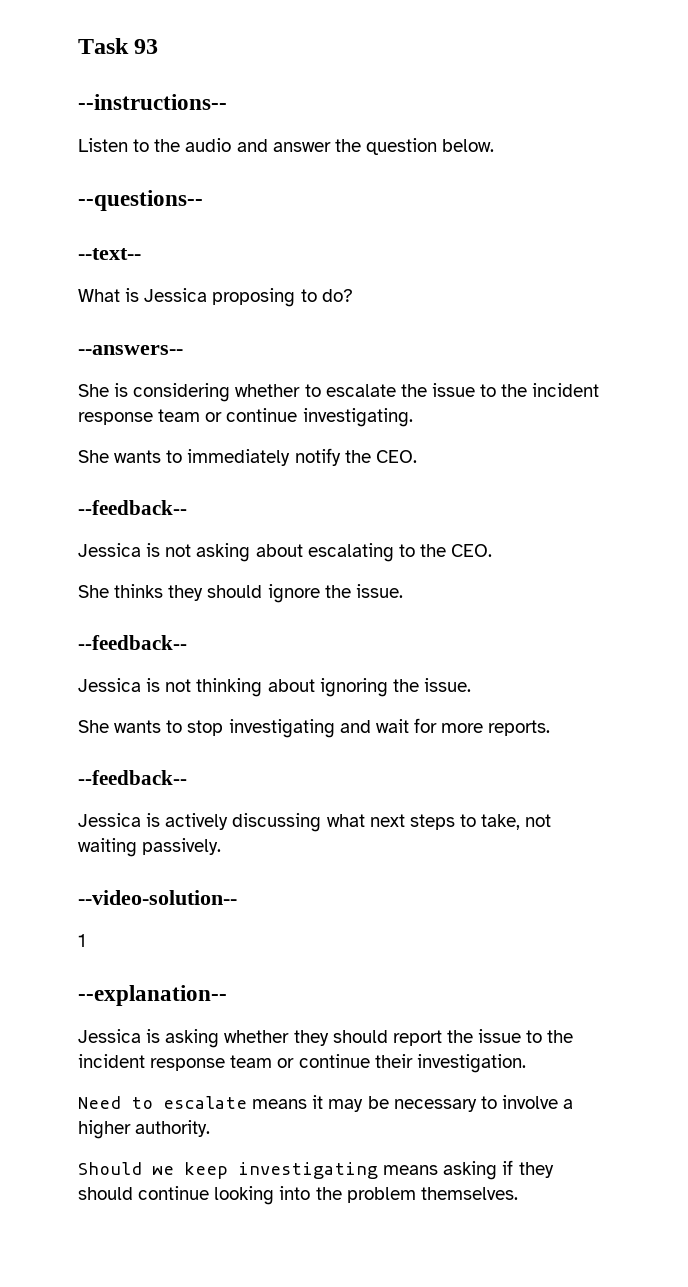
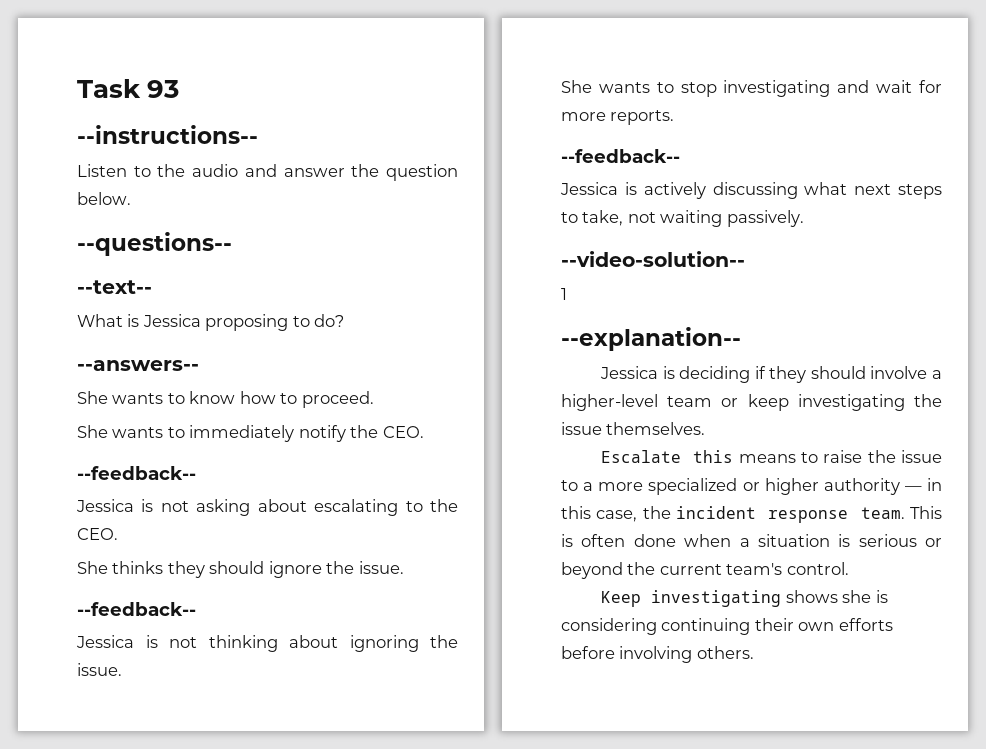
- She is considering whether to escalate the issue to the incident response team or continue investigating.
+ She wants to know how to proceed.
- Jessica is asking whether they should report the issue to the incident response team or continue their investigation.
- Need to escalate means it may be necessary to involve a higher authority.
- Should we keep investigating means asking if they should continue looking into the problem themselves.
+ Jessica is deciding if they should involve a higher-level team or keep investigating the issue themselves.
+ Escalate this means to raise the issue to a more specialized or higher authority — in this case, the incident response team. This is often done when a situation is serious or beyond the current team's control.
+ Keep investigating shows she is considering continuing their own efforts before involving others.

